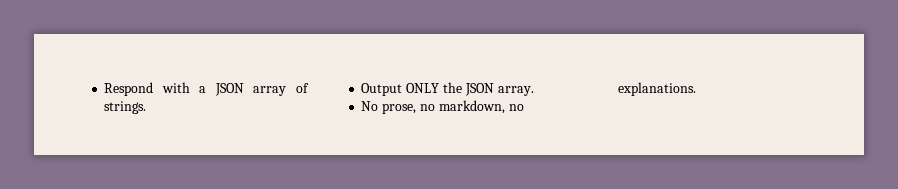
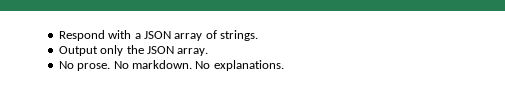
- Output ONLY the JSON array.
+ Output only the JSON array.
- No prose, no markdown, no explanations.
+ No prose. No markdown. No explanations.

